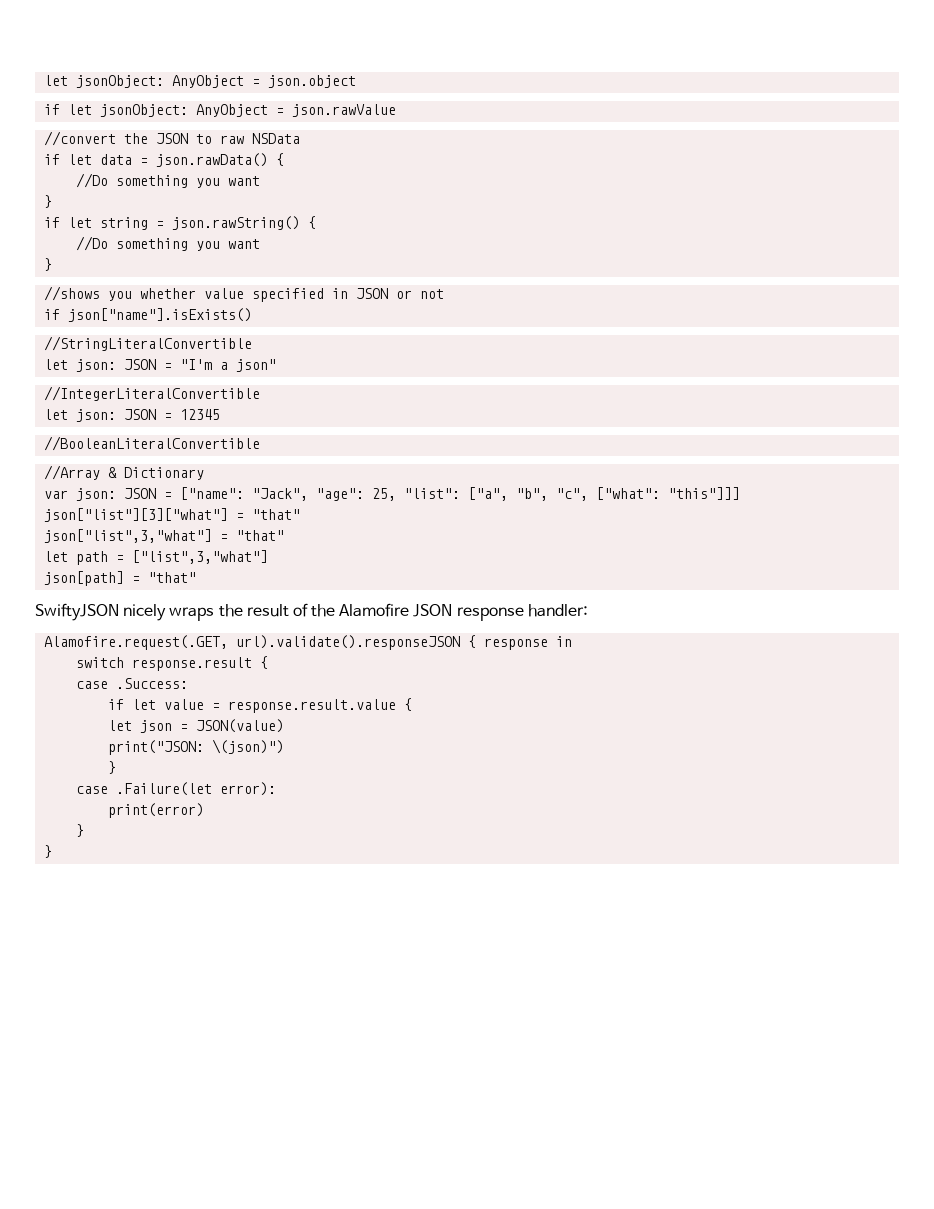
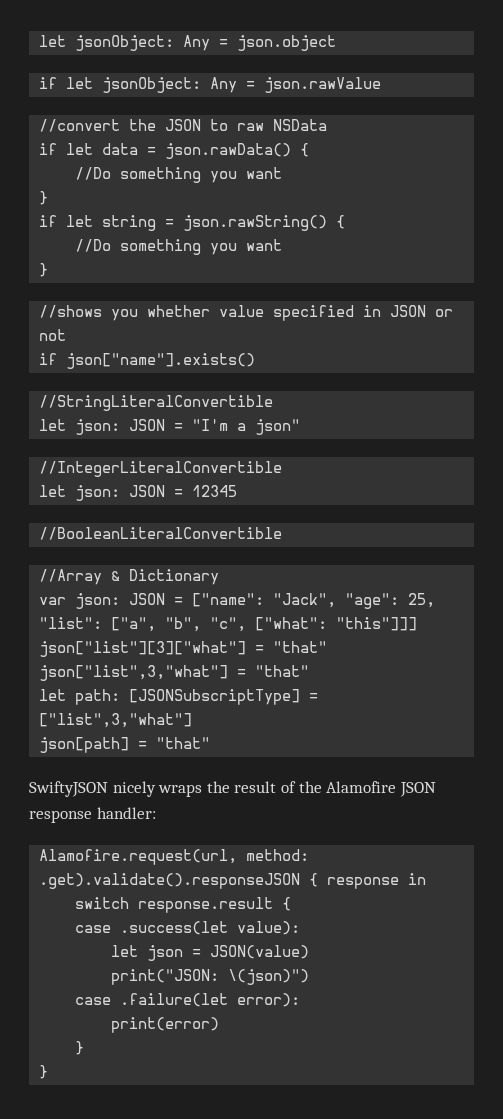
- let jsonObject: AnyObject = json.object
+ let jsonObject: Any = json.object
- if let jsonObject: AnyObject = json.rawValue
+ if let jsonObject: Any = json.rawValue
- if json["name"].isExists()
+ if json["name"].exists()
- let path = ["list",3,"what"]
+ let path: [JSONSubscriptType] = ["list",3,"what"]
- Alamofire.request(.GET, url).validate().responseJSON { response in
+ Alamofire.request(url, method: .get).validate().responseJSON { response in
- case .Success:
- if let value = response.result.value {
+ case .success(let value):
  print("JSON: \(json)")
- }
- case .Failure(let error):
+ case .failure(let error):

